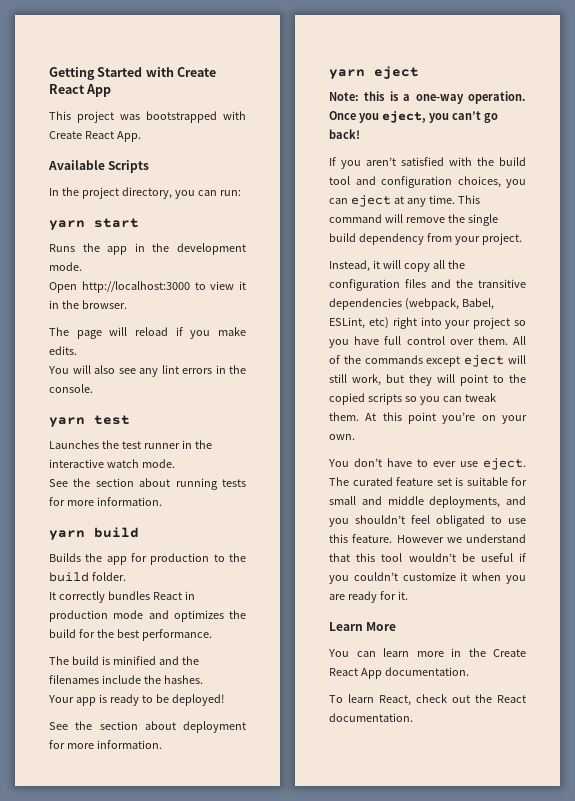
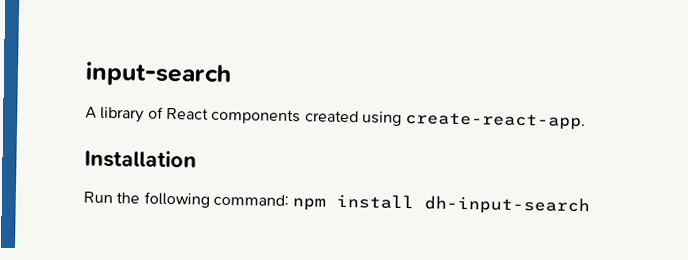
- Getting Started with Create React App
- This project was bootstrapped with Create React App.
- Available Scripts
- In the project directory, you can run:
- yarn start
- Runs the app in the development mode.
- Open http://localhost:3000 to view it in the browser.
- The page will reload if you make edits.
- You will also see any lint errors in the console.
- yarn test
- Launches the test runner in the interactive watch mode.
- See the section about running tests for more information.
- yarn build
- Builds the app for production to the build folder.
- It correctly bundles React in production mode and optimizes the build for the best performance.
- The build is minified and the filenames include the hashes.
- Your app is ready to be deployed!
- See the section about deployment for more information.
- yarn eject
- Note: this is a one-way operation. Once you eject, you can’t go back!
- If you aren’t satisfied with the build tool and configuration choices, you can eject at any time. This command will remove the single build dependency from your project.
- Instead, it will copy all the configuration files and the transitive dependencies (webpack, Babel, ESLint, etc) right into your project so you have full control over them. All of the commands except eject will still work, but they will point to the copied scripts so you can tweak them. At this point you’re on your own.
- You don’t have to ever use eject. The curated feature set is suitable for small and middle deployments, and you shouldn’t feel obligated to use this feature. However we understand that this tool wouldn’t be useful if you couldn’t customize it when you are ready for it.
- Learn More
- You can learn more in the Create React App documentation.
- To learn React, check out the React documentation.
+ input-search
+ A library of React components created using create-react-app.
+ Installation
+ Run the following command: npm install dh-input-search

